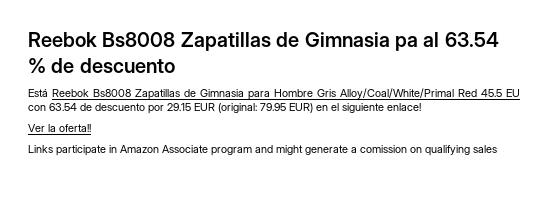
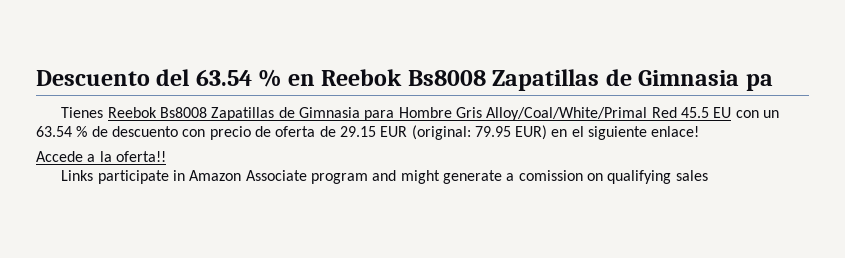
- Reebok Bs8008 Zapatillas de Gimnasia pa al 63.54 % de descuento
- Está Reebok Bs8008 Zapatillas de Gimnasia para Hombre Gris Alloy/Coal/White/Primal Red 45.5 EU con 63.54 de descuento por 29.15 EUR (original: 79.95 EUR) en el siguiente enlace!
+ Descuento del 63.54 % en Reebok Bs8008 Zapatillas de Gimnasia pa
+ Tienes Reebok Bs8008 Zapatillas de Gimnasia para Hombre Gris Alloy/Coal/White/Primal Red 45.5 EU con un 63.54 % de descuento con precio de oferta de 29.15 EUR (original: 79.95 EUR) en el siguiente enlace!
- Ver la oferta!!
+ Accede a la oferta!!

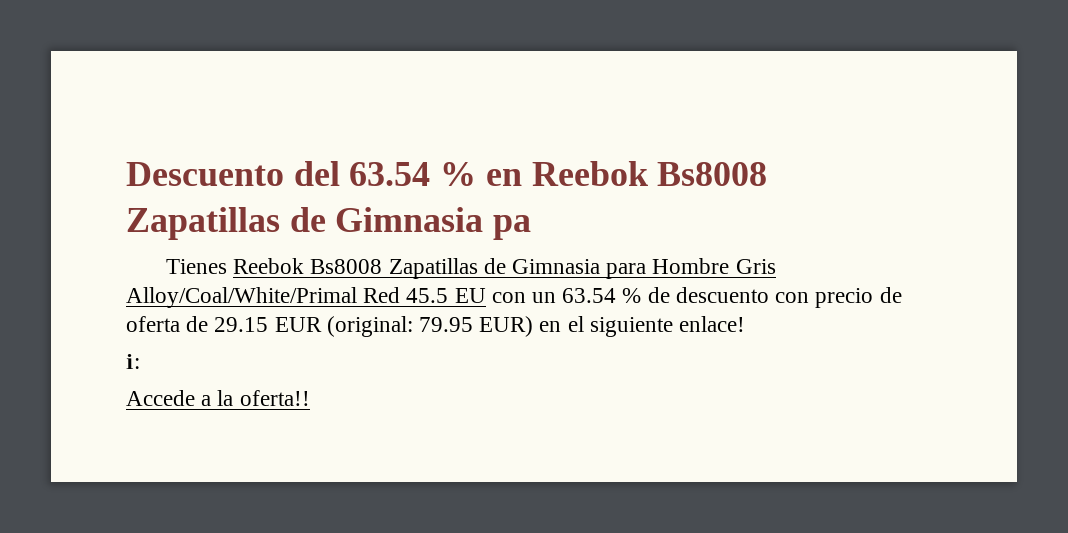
+ ℹ:
- Links participate in Amazon Associate program and might generate a comission on qualifying sales

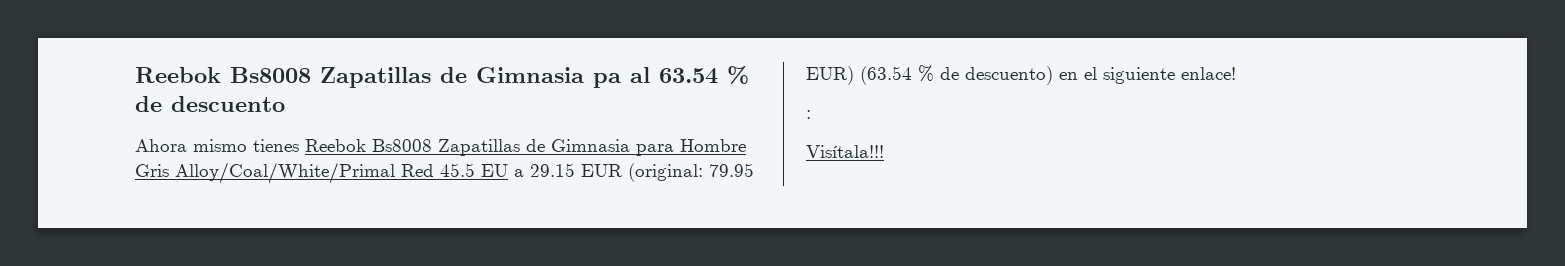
- Descuento del 63.54 % en Reebok Bs8008 Zapatillas de Gimnasia pa
- Tienes Reebok Bs8008 Zapatillas de Gimnasia para Hombre Gris Alloy/Coal/White/Primal Red 45.5 EU con un 63.54 % de descuento con precio de oferta de 29.15 EUR (original: 79.95 EUR) en el siguiente enlace!
+ Reebok Bs8008 Zapatillas de Gimnasia pa al 63.54 % de descuento
+ Ahora mismo tienes Reebok Bs8008 Zapatillas de Gimnasia para Hombre Gris Alloy/Coal/White/Primal Red 45.5 EU a 29.15 EUR (original: 79.95 EUR) (63.54 % de descuento) en el siguiente enlace!
- ℹ:
- Accede a la oferta!!
+ :
+ Visítala!!!

